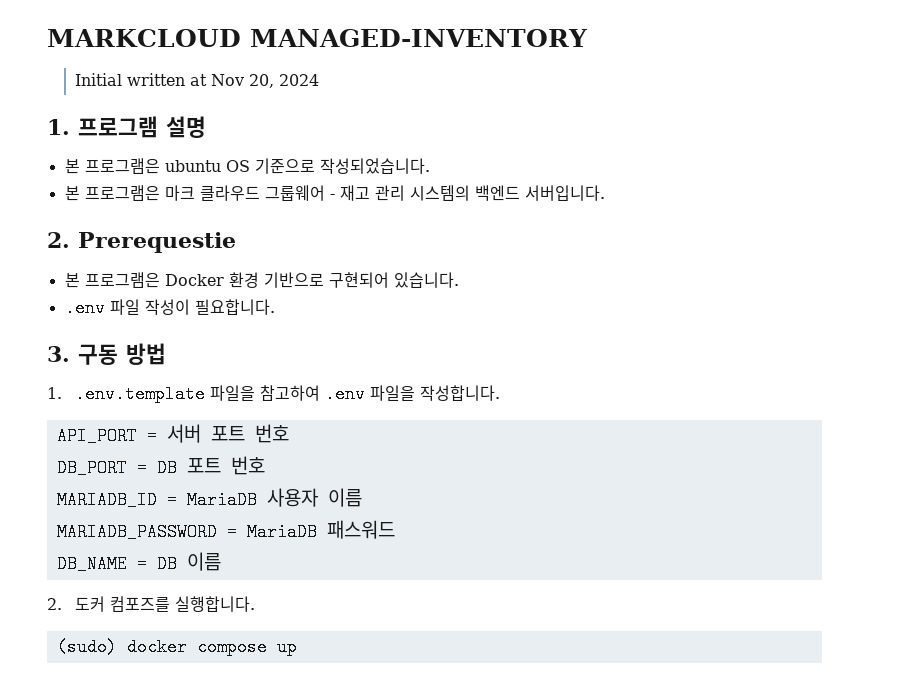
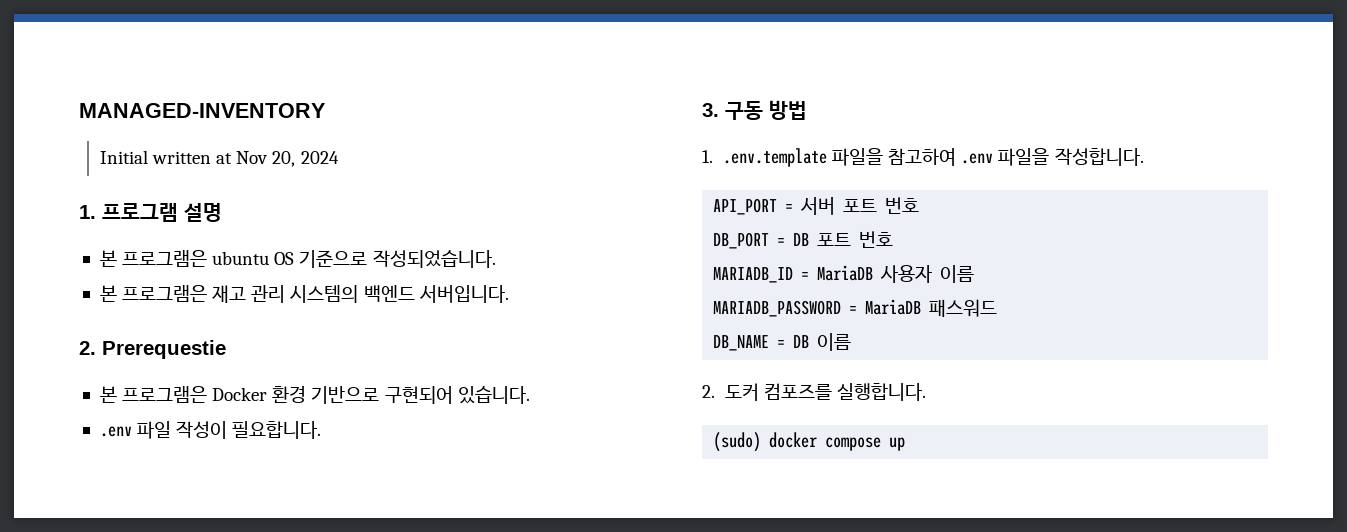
- MARKCLOUD MANAGED-INVENTORY
+ MANAGED-INVENTORY
- 본 프로그램은 마크 클라우드 그룹웨어 - 재고 관리 시스템의 백엔드 서버입니다.
+ 본 프로그램은 재고 관리 시스템의 백엔드 서버입니다.

